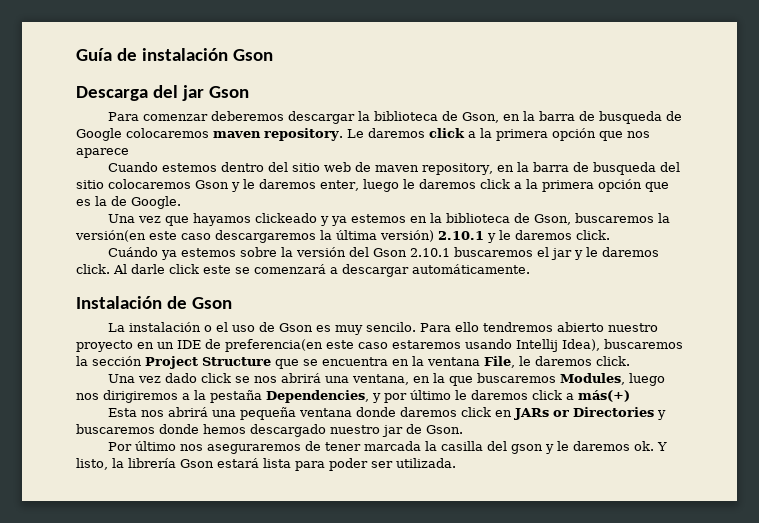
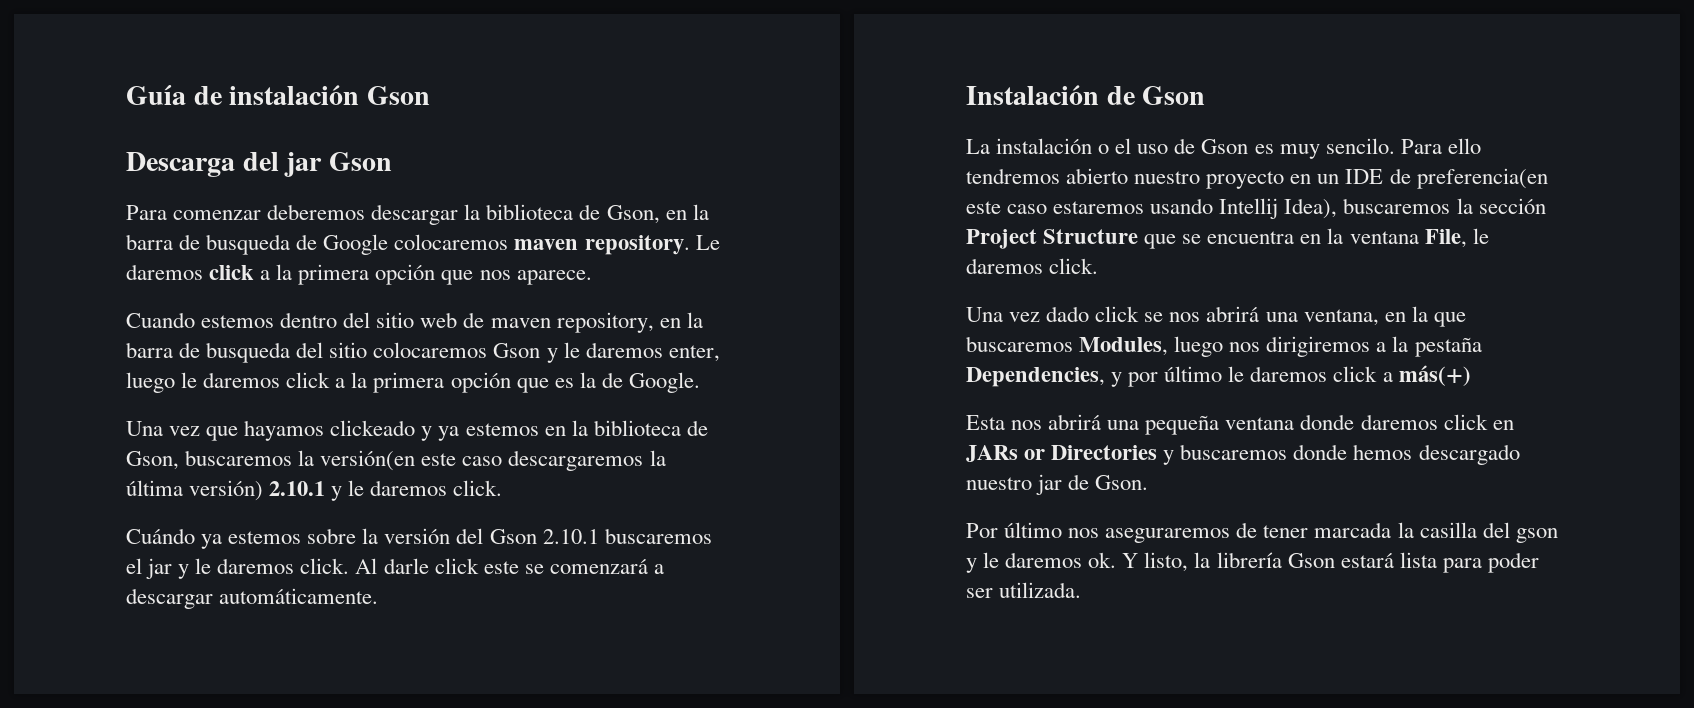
- Le daremos click a la primera opción que nos aparece
+ Le daremos click a la primera opción que nos aparece.

